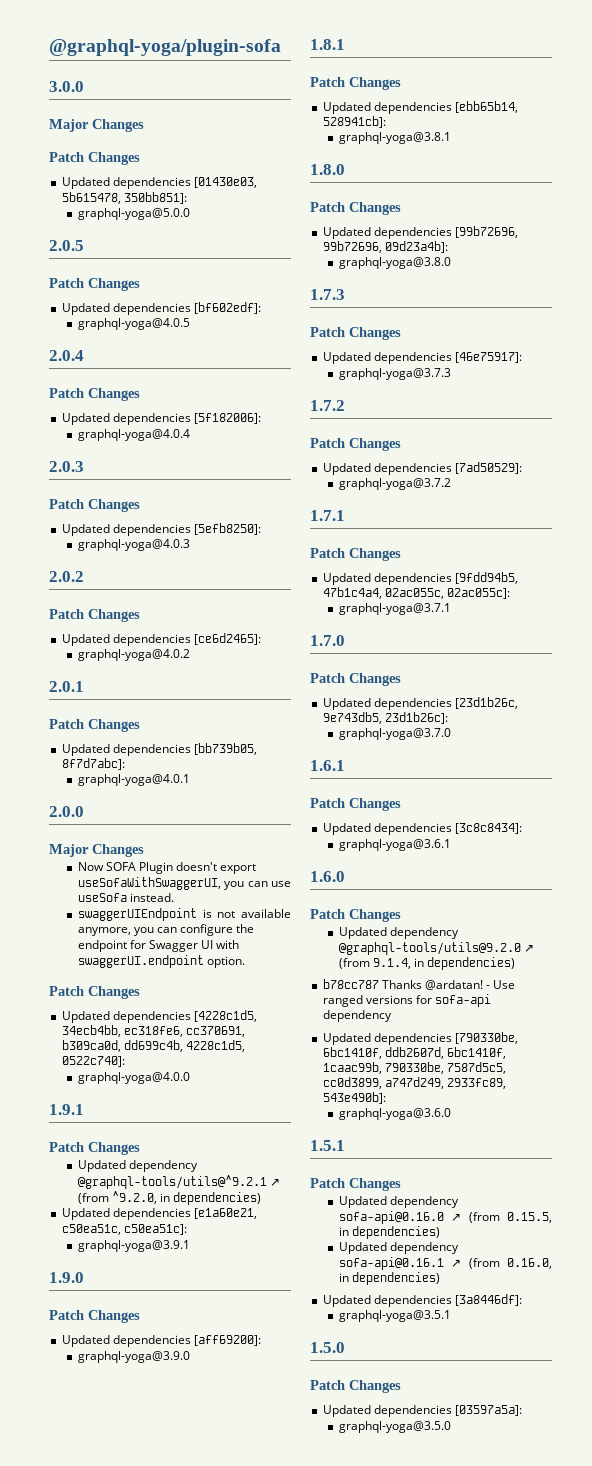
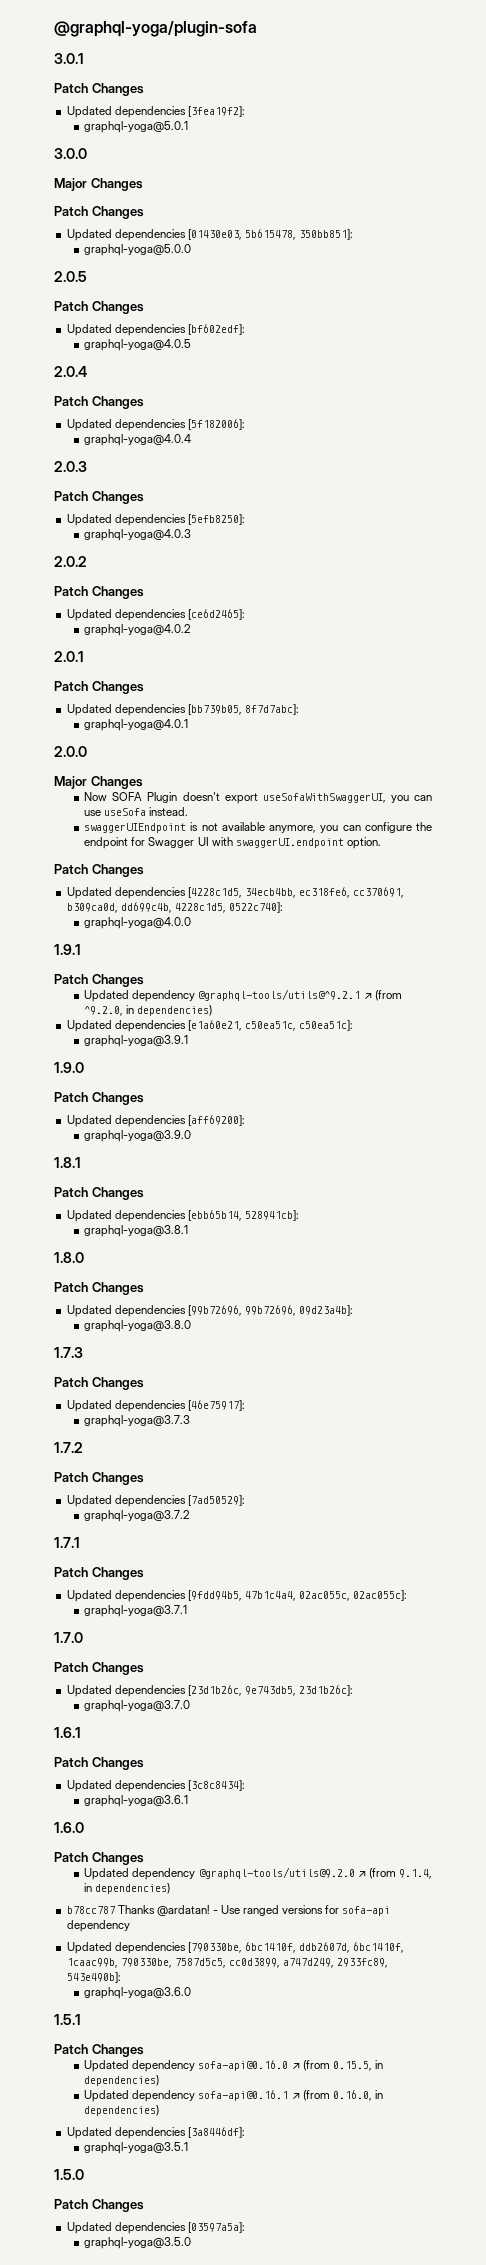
+ 3.0.1
+ Patch Changes
+ Updated dependencies [3fea19f2]:
+ graphql-yoga@5.0.1

